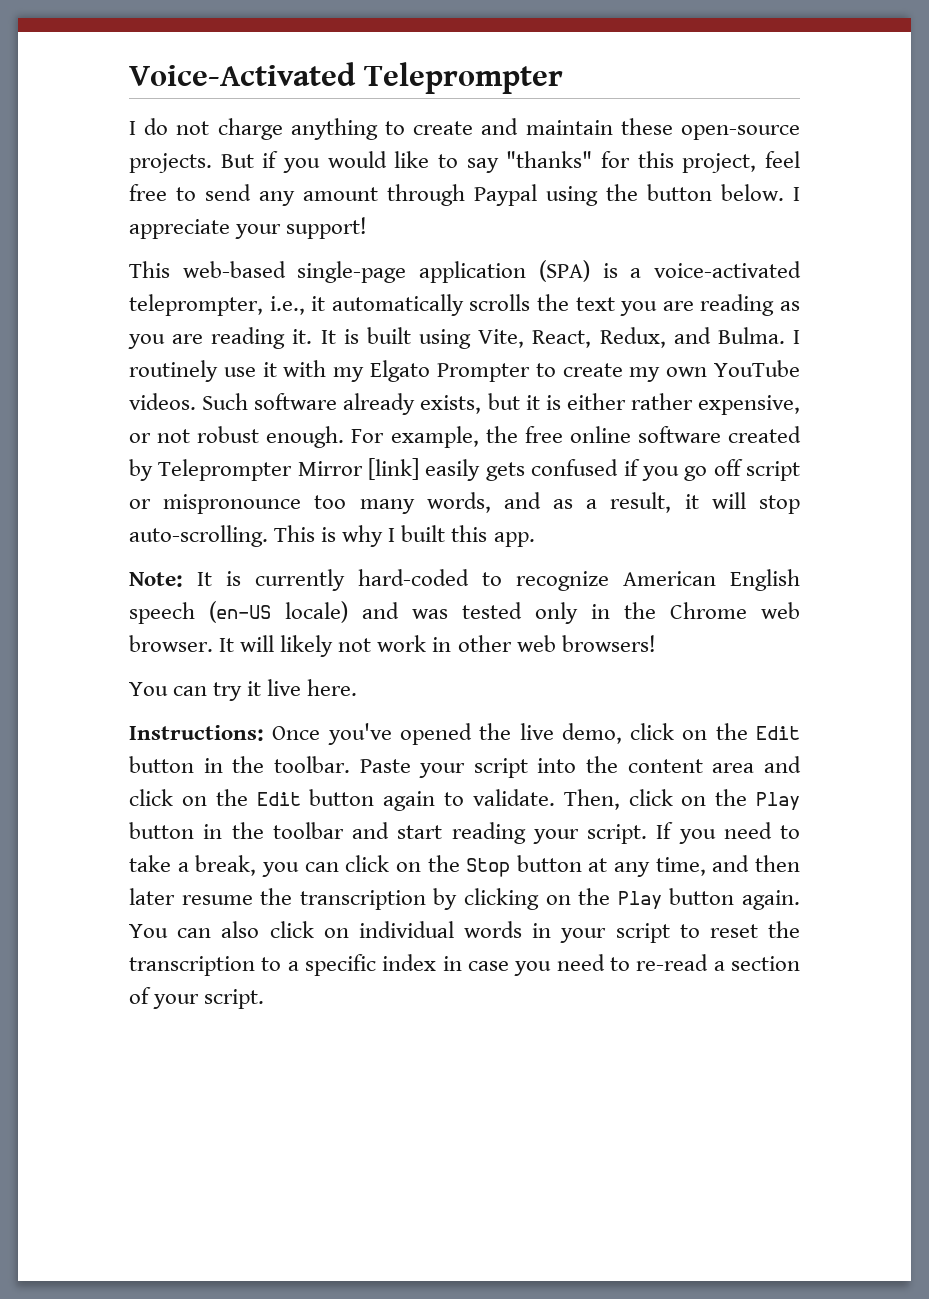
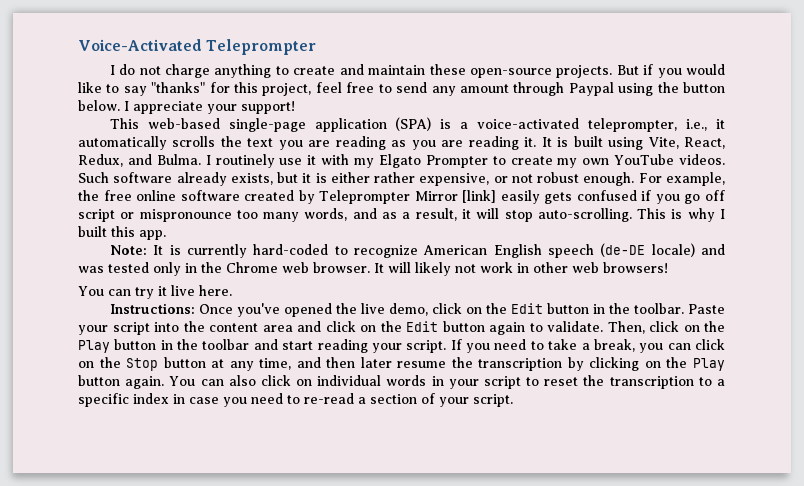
- Note: It is currently hard-coded to recognize American English speech (en-US locale) and was tested only in the Chrome web browser.
+ Note: It is currently hard-coded to recognize American English speech (de-DE locale) and was tested only in the Chrome web browser.

